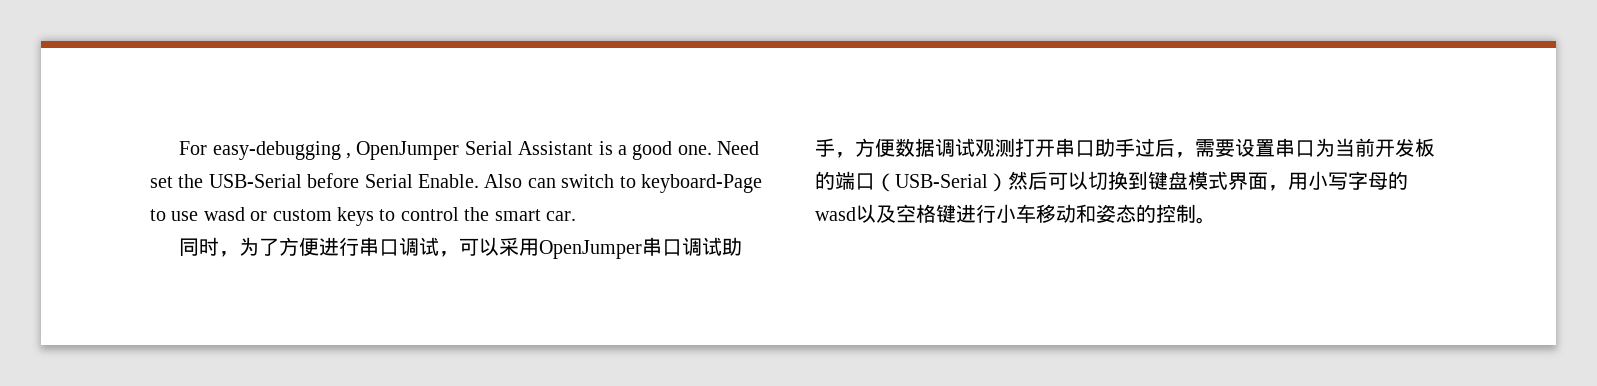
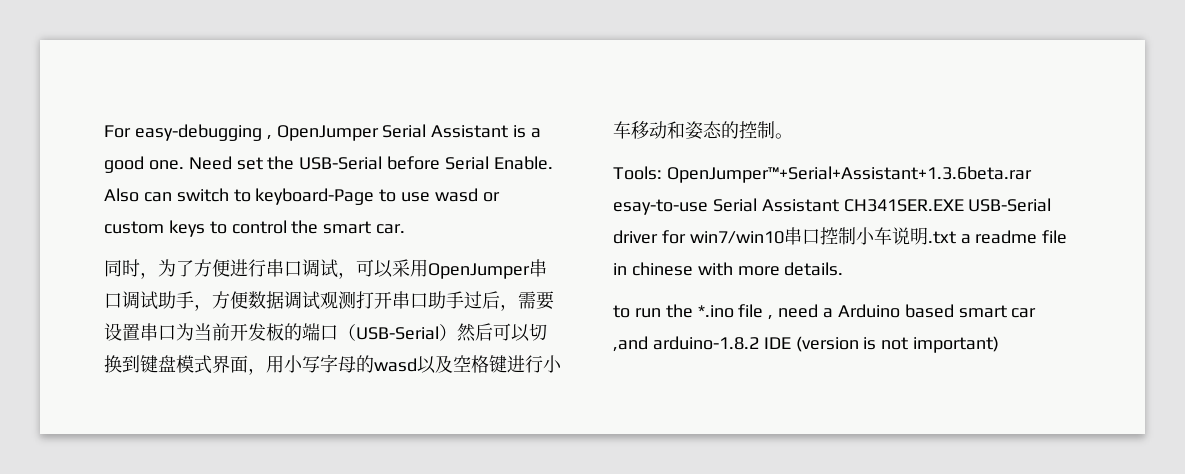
+ Tools: OpenJumper™+Serial+Assistant+1.3.6beta.rar esay-to-use Serial Assistant CH341SER.EXE USB-Serial driver for win7/win10串口控制小车说明.txt a readme file in chinese with more details.
+ to run the *.ino file , need a Arduino based smart car ,and arduino-1.8.2 IDE (version is not important)

